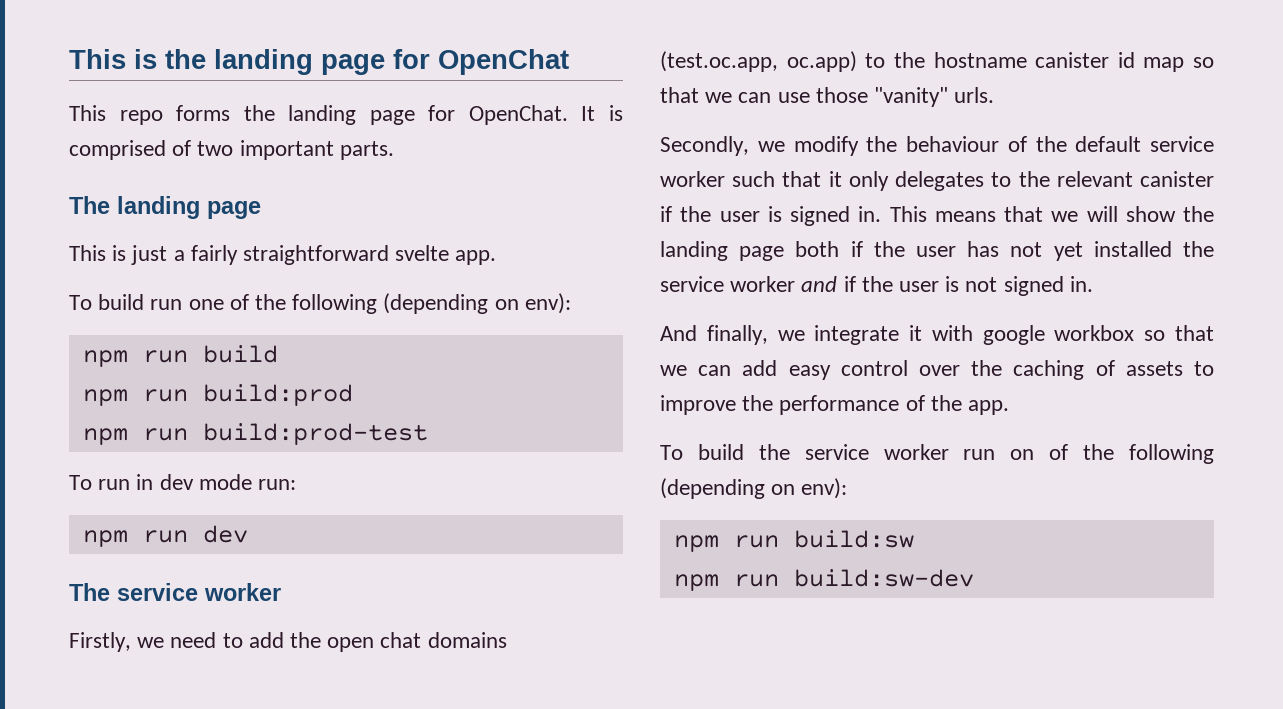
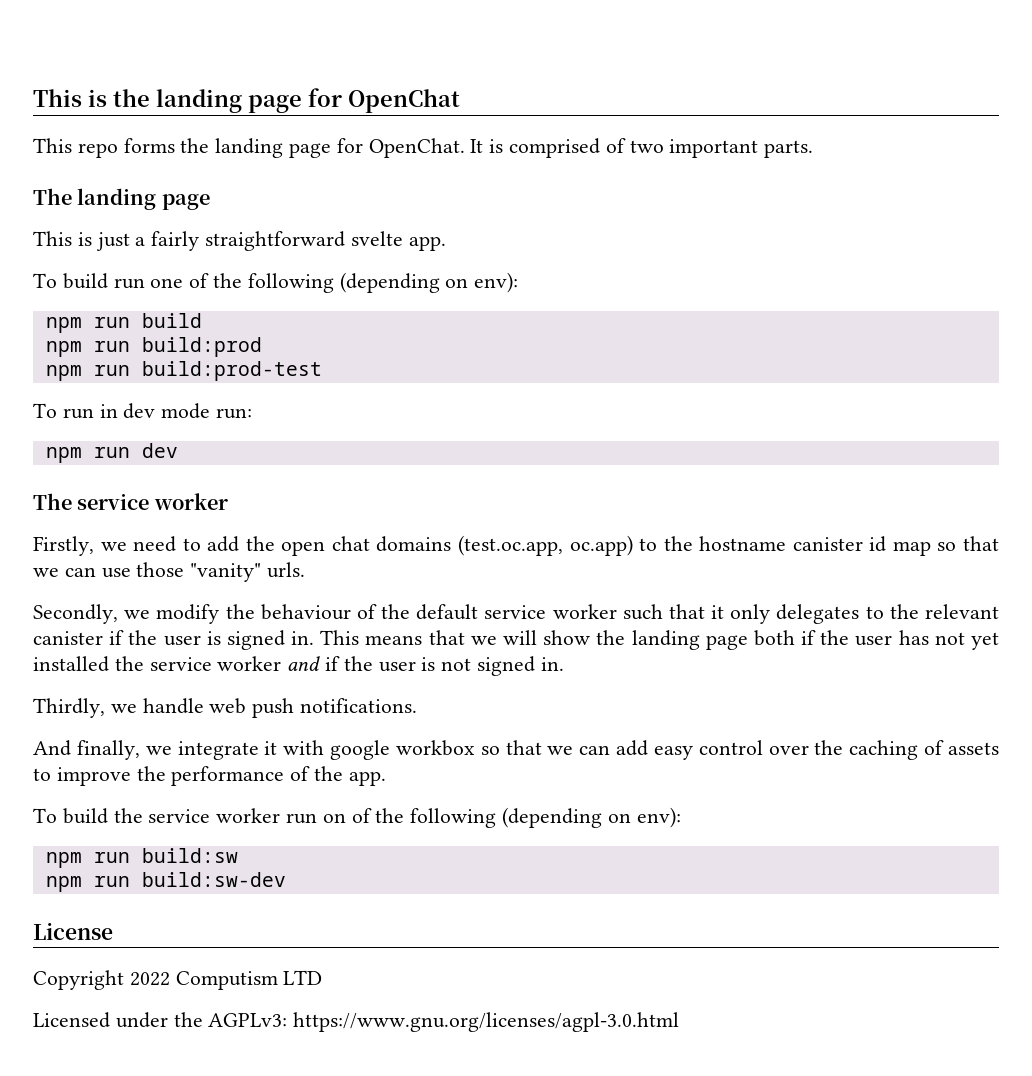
+ Thirdly, we handle web push notifications.
+ License
+ Copyright 2022 Computism LTD
+ Licensed under the AGPLv3: https://www.gnu.org/licenses/agpl-3.0.html

